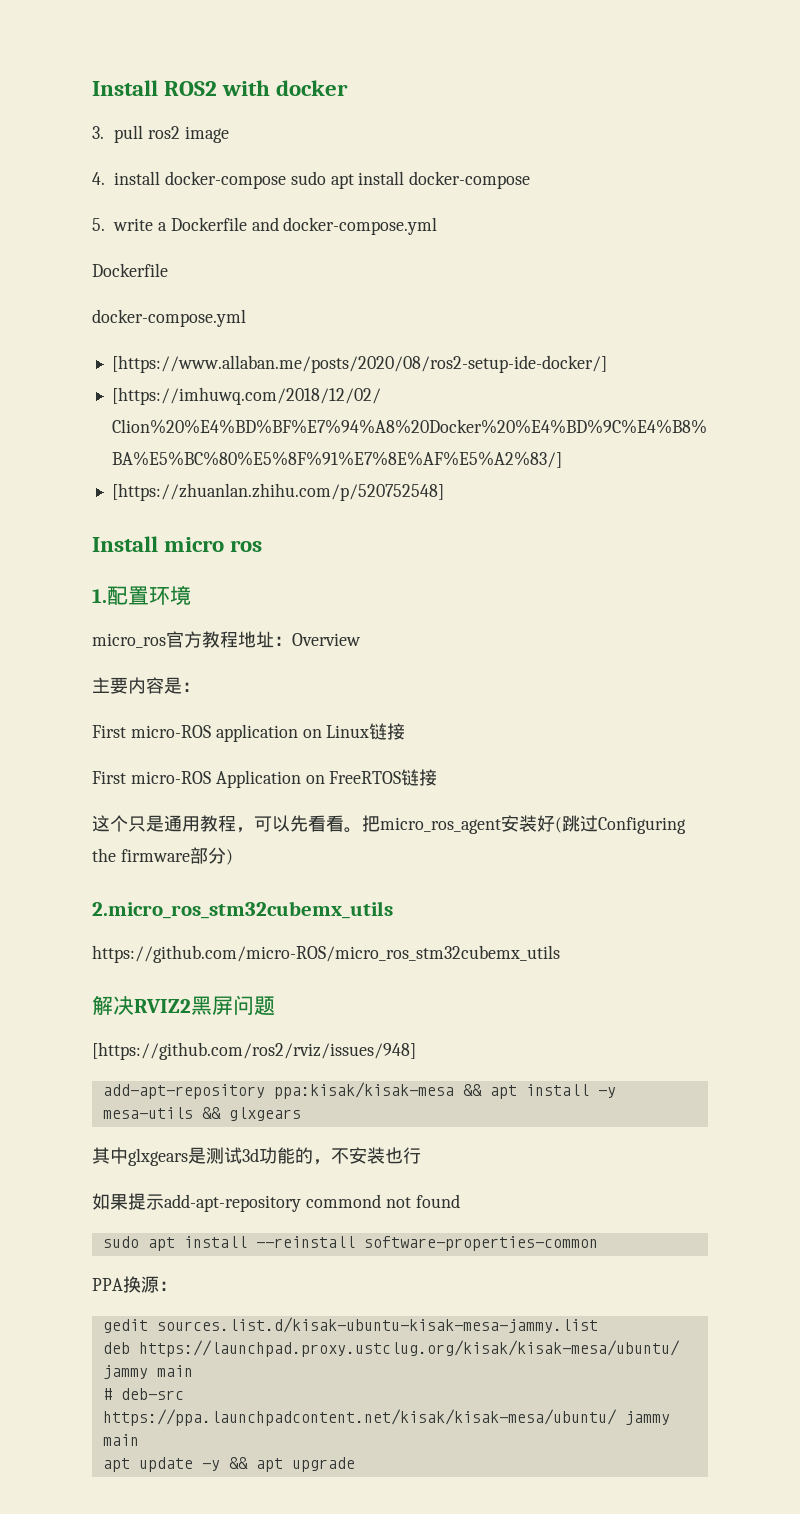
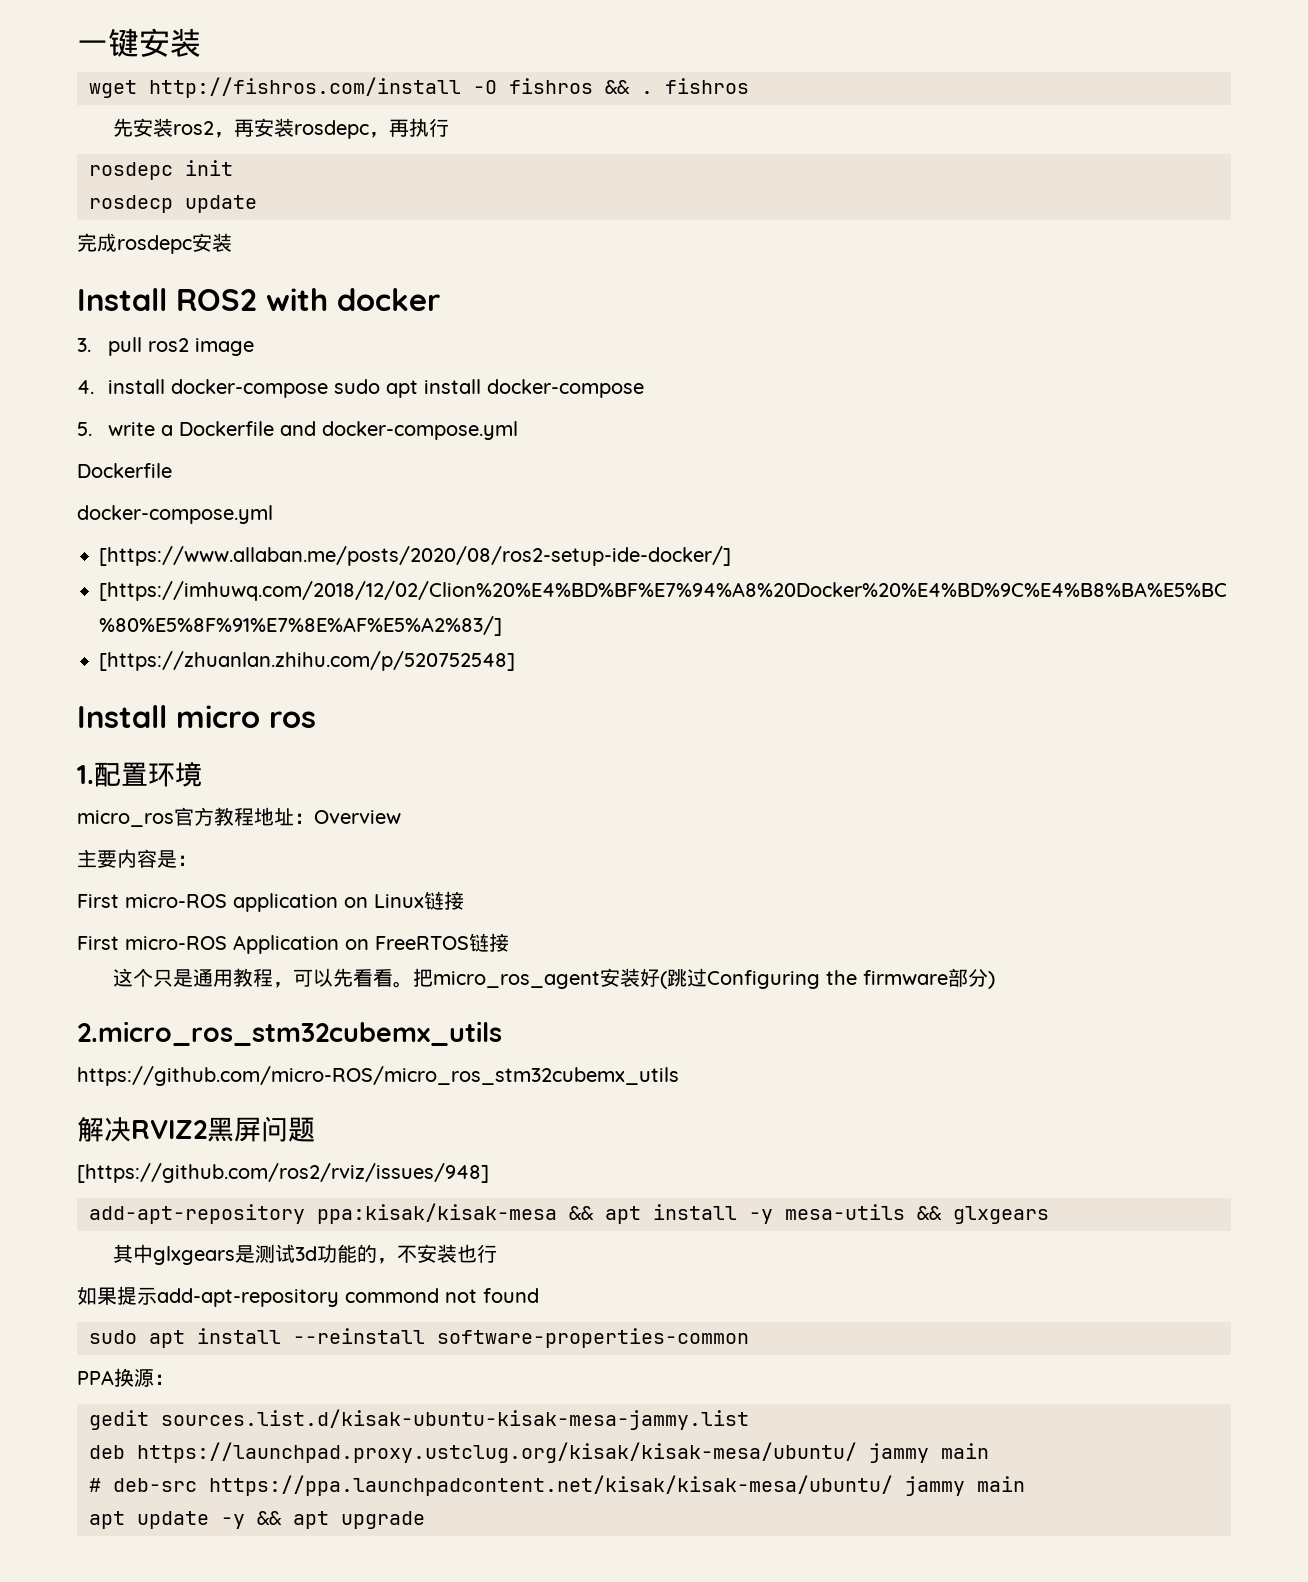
+ 一键安装
+ wget http://fishros.com/install -O fishros && . fishros
+ 先安装ros2，再安装rosdepc，再执行
+ rosdepc init
+ rosdecp update
+ 完成rosdepc安装

